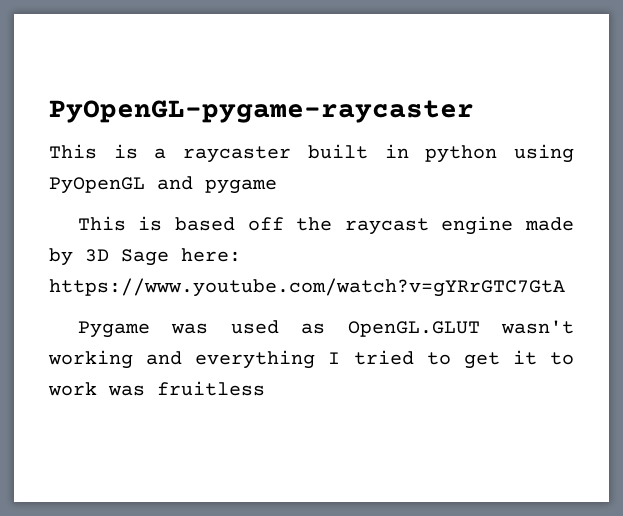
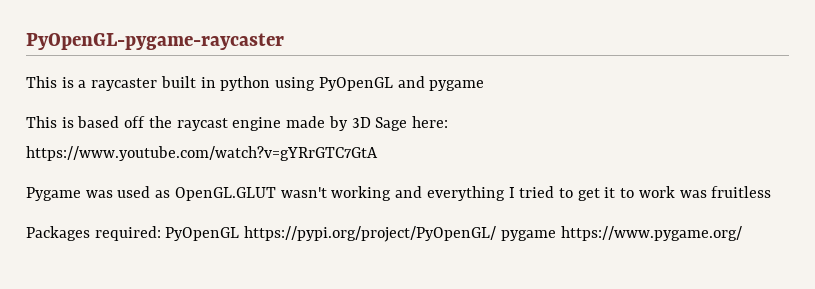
+ Packages required: PyOpenGL https://pypi.org/project/PyOpenGL/ pygame https://www.pygame.org/

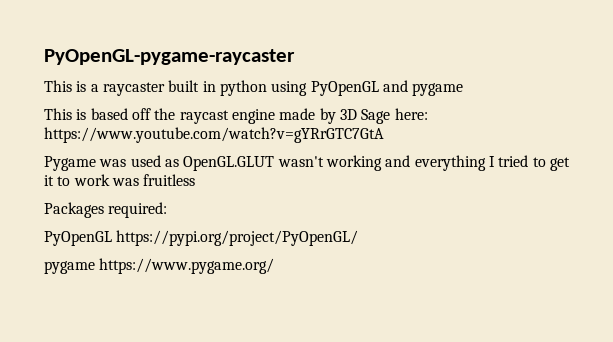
- Packages required: PyOpenGL https://pypi.org/project/PyOpenGL/ pygame https://www.pygame.org/
+ Packages required:
+ PyOpenGL https://pypi.org/project/PyOpenGL/
+ pygame https://www.pygame.org/

